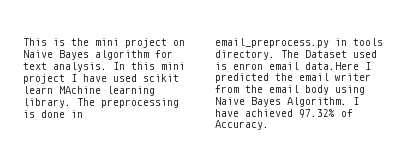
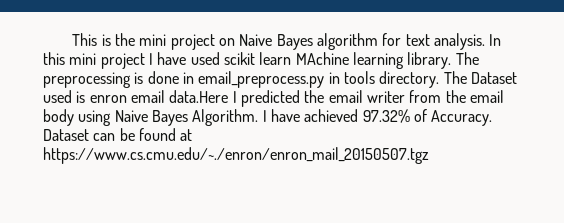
+ Dataset can be found at https://www.cs.cmu.edu/~./enron/enron_mail_20150507.tgz

